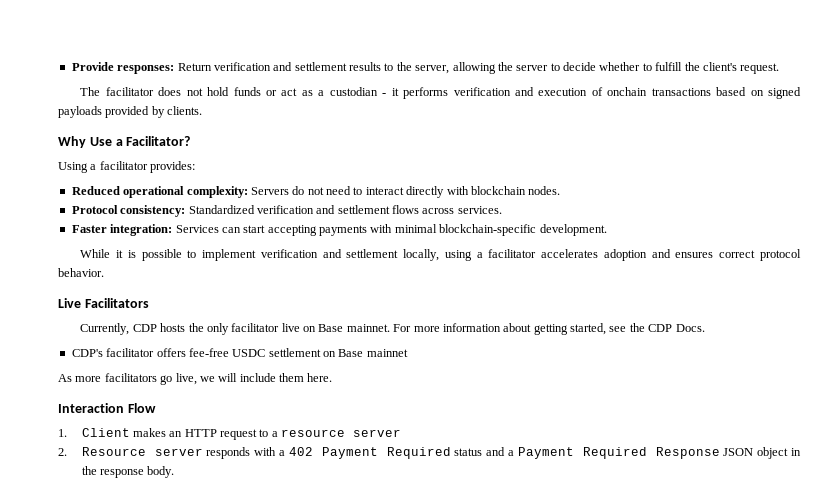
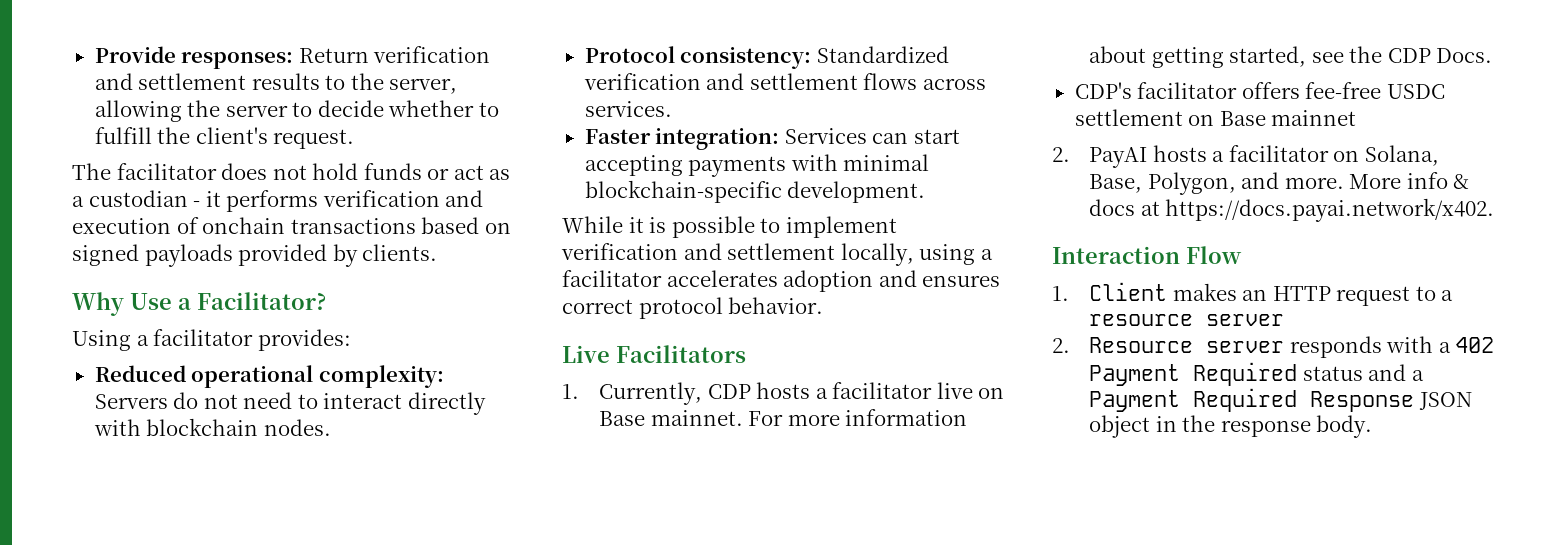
- Currently, CDP hosts the only facilitator live on Base mainnet.
+ 1. Currently, CDP hosts a facilitator live on Base mainnet.
- As more facilitators go live, we will include them here.
+ 2. PayAI hosts a facilitator on Solana, Base, Polygon, and more. More info & docs at https://docs.payai.network/x402.

